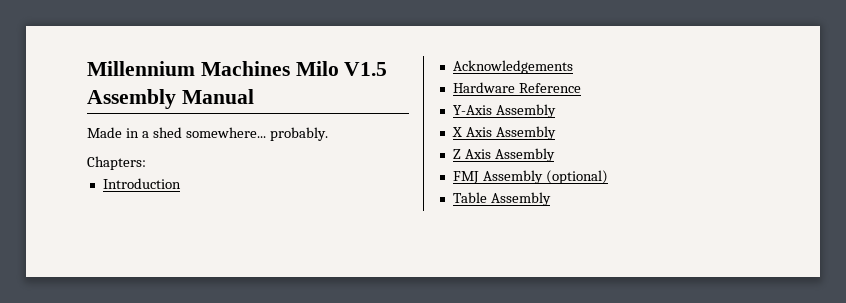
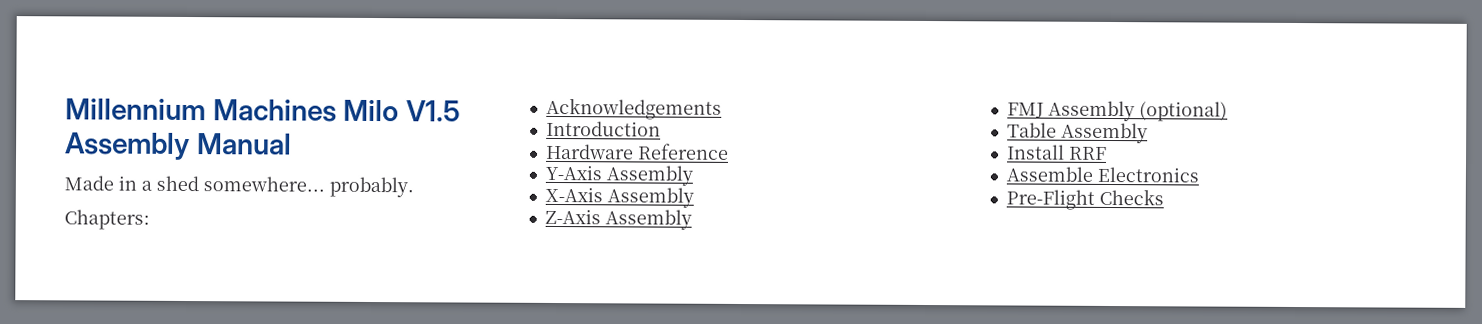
+ Acknowledgements
- Acknowledgements
- X Axis Assembly
- Z Axis Assembly
+ X-Axis Assembly
+ Z-Axis Assembly
+ Install RRF
+ Assemble Electronics
+ Pre-Flight Checks

